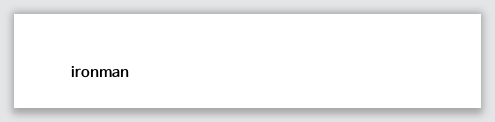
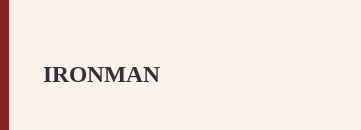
- ironman
+ IRONMAN

